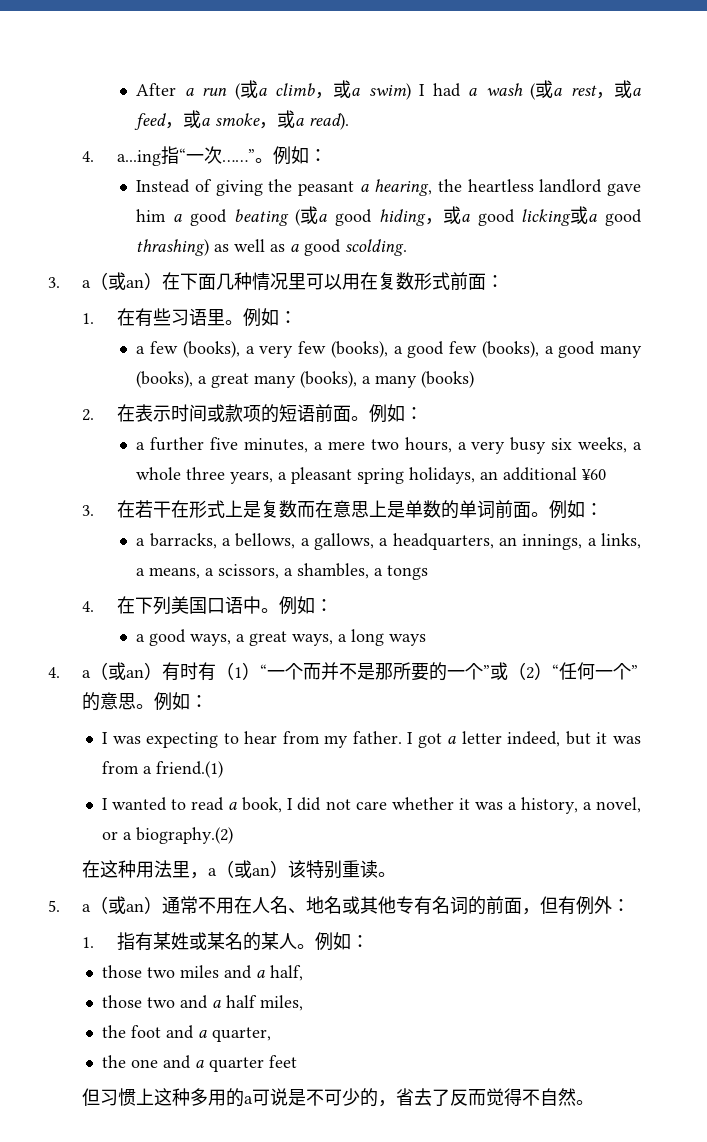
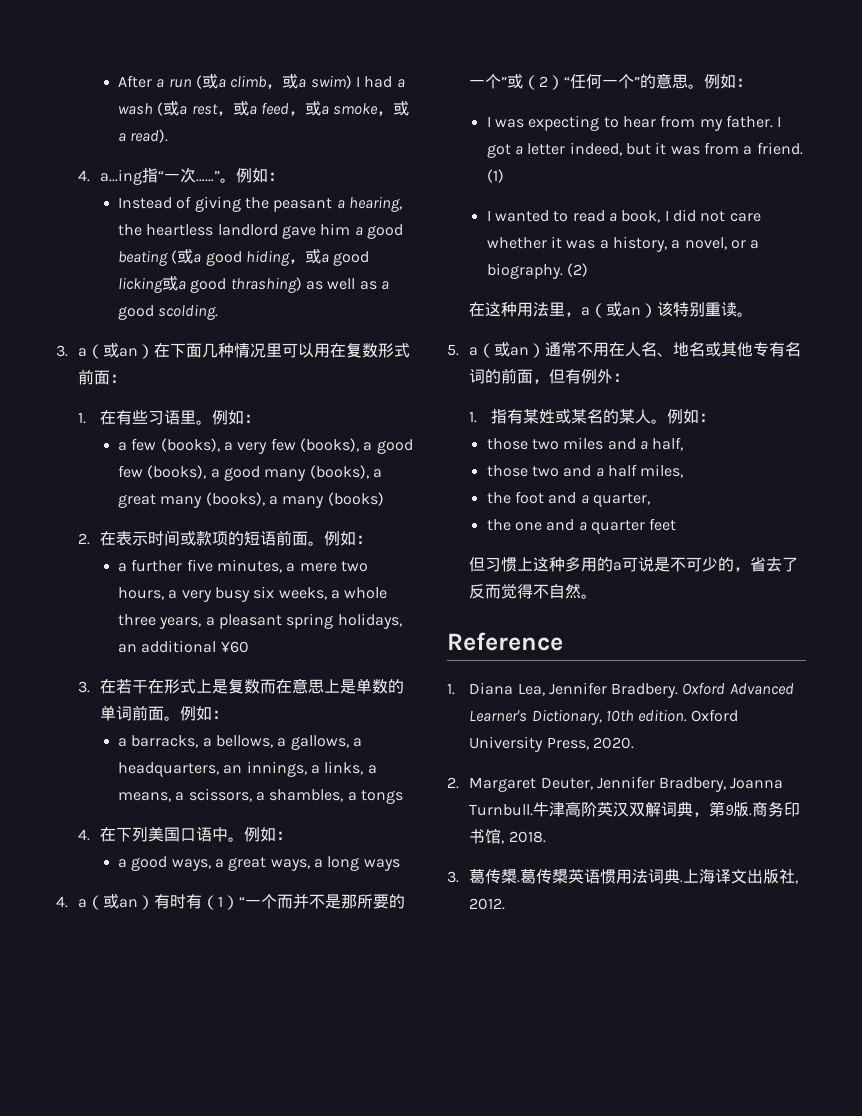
- I got a letter indeed, but it was from a friend.(1)
+ I got a letter indeed, but it was from a friend. (1)
- I wanted to read a book, I did not care whether it was a history, a novel, or a biography.(2)
+ I wanted to read a book, I did not care whether it was a history, a novel, or a biography. (2)
+ Reference
+ 1. Diana Lea, Jennifer Bradbery. Oxford Advanced Learner's Dictionary, 10th edition. Oxford University Press, 2020.
+ 2. Margaret Deuter, Jennifer Bradbery, Joanna Turnbull.牛津高阶英汉双解词典，第9版.商务印书馆, 2018.
+ 3.葛传槼.葛传槼英语惯用法词典.上海译文出版社, 2012.

